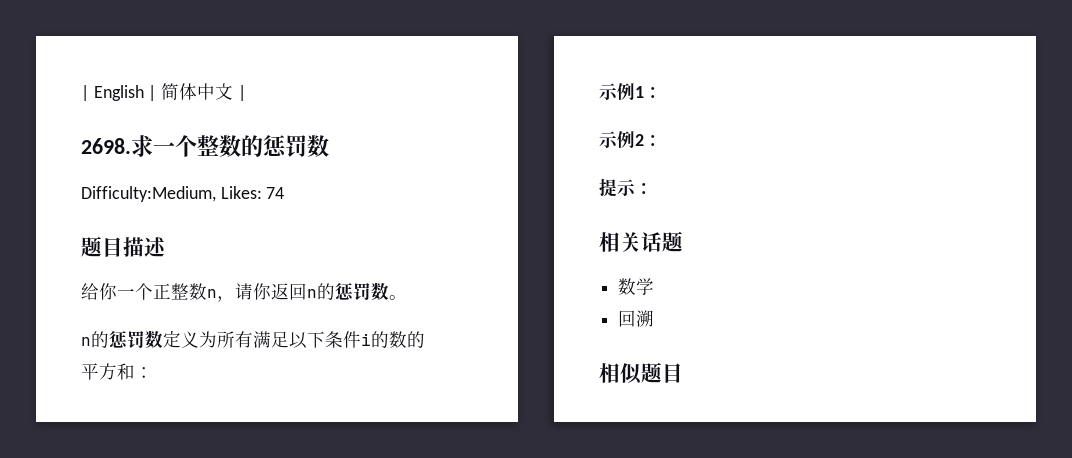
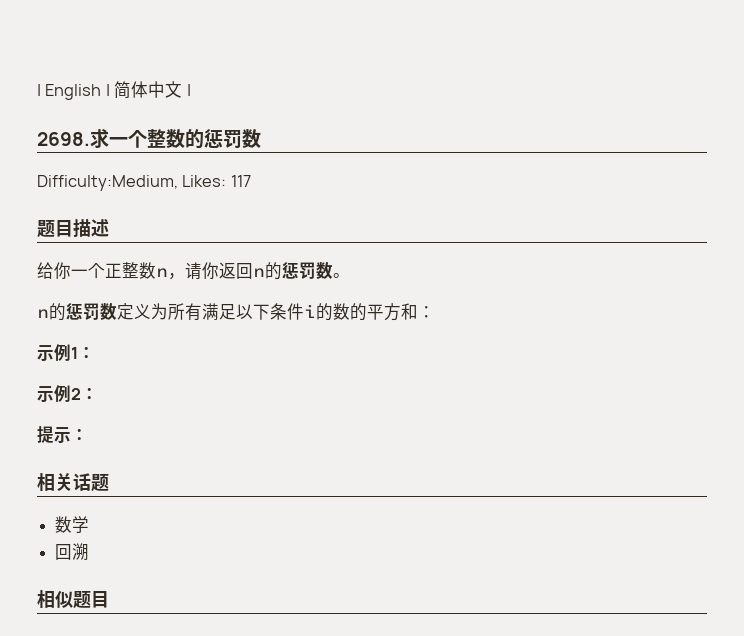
- Difficulty:Medium, Likes: 74
+ Difficulty:Medium, Likes: 117

